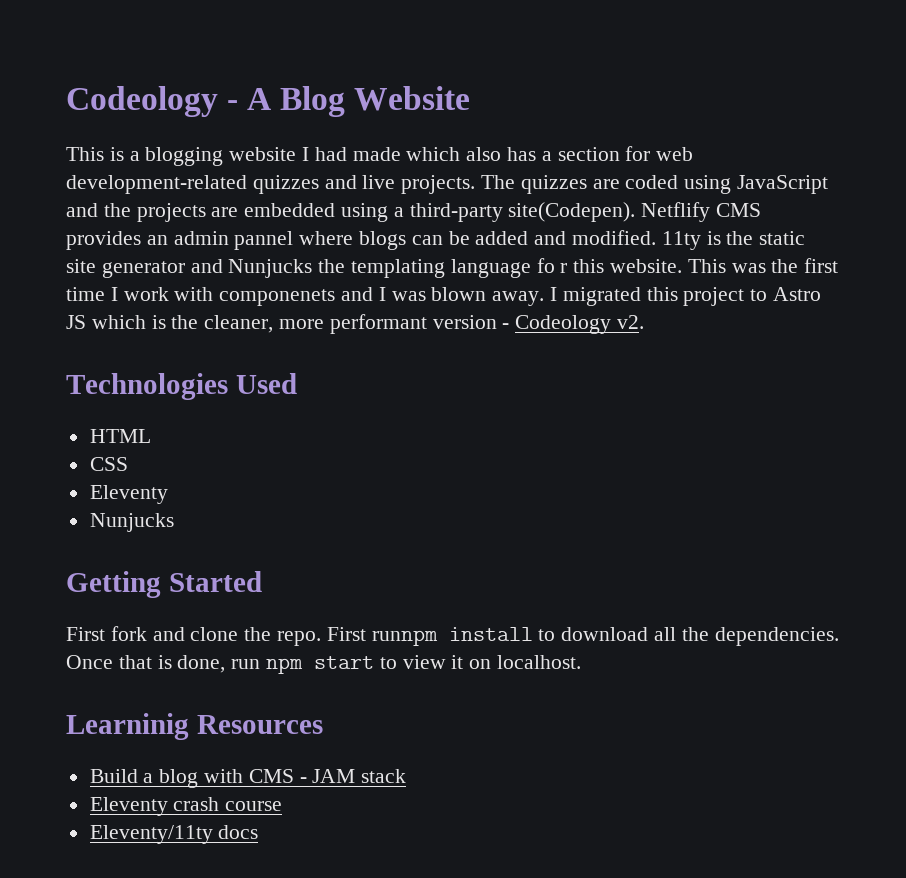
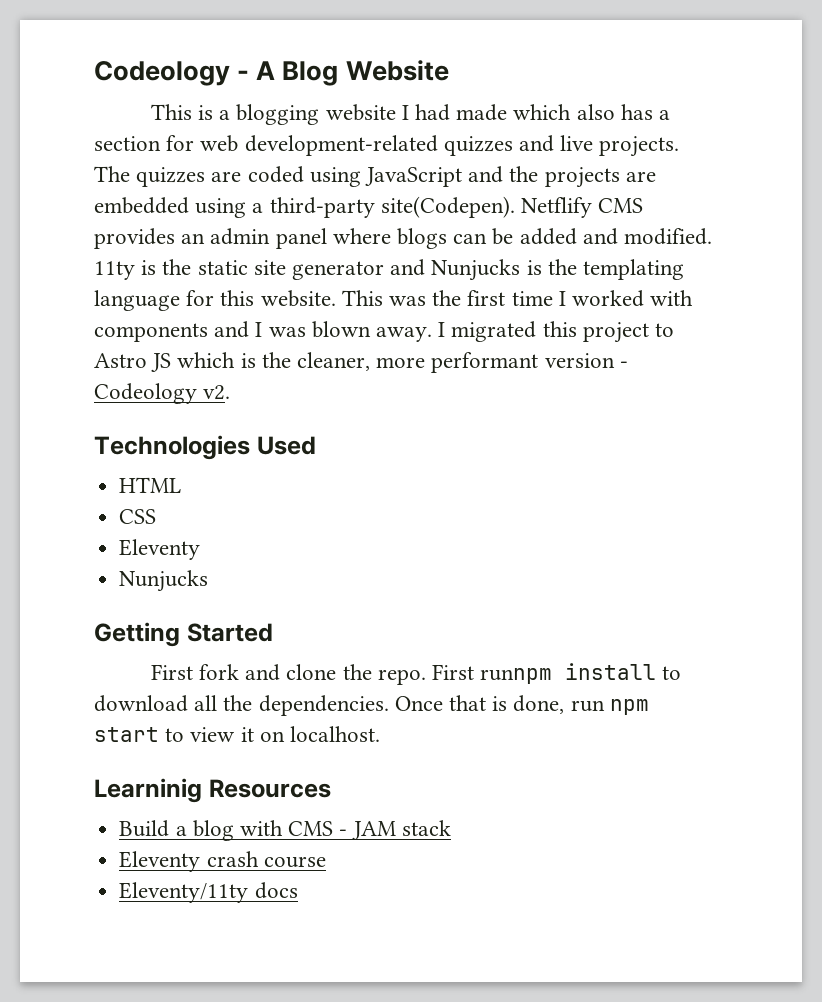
- Netflify CMS provides an admin pannel where blogs can be added and modified.
+ Netflify CMS provides an admin panel where blogs can be added and modified.
- 11ty is the static site generator and Nunjucks the templating language fo r this website.
+ 11ty is the static site generator and Nunjucks is the templating language for this website.
- This was the first time I work with componenets and I was blown away.
+ This was the first time I worked with components and I was blown away.

